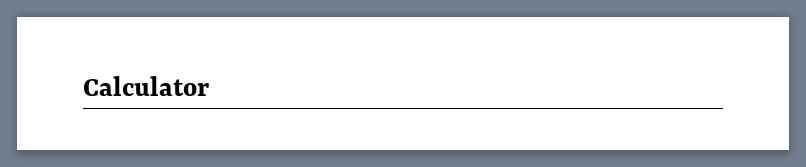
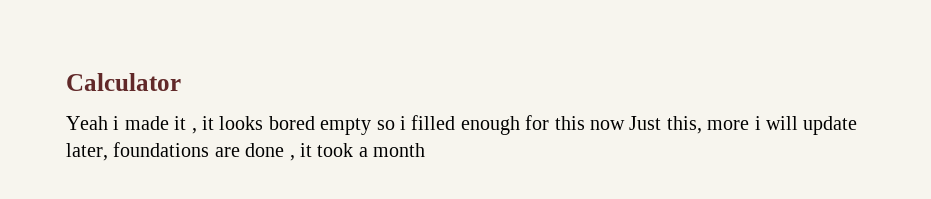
+ Yeah i made it , it looks bored empty so i filled enough for this now Just this, more i will update later, foundations are done , it took a month

